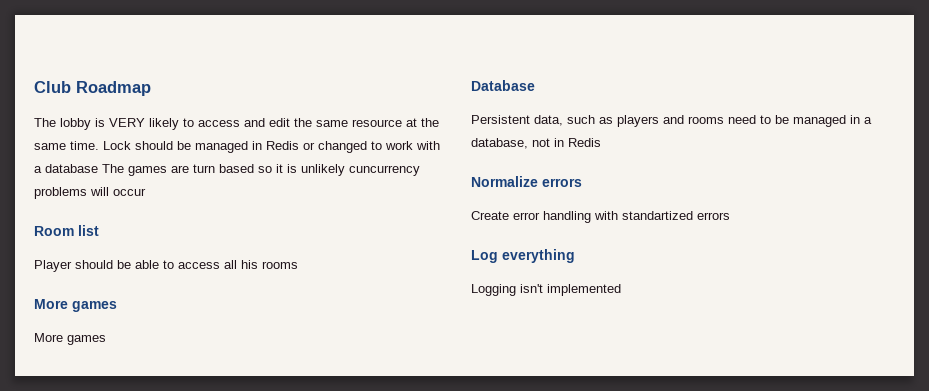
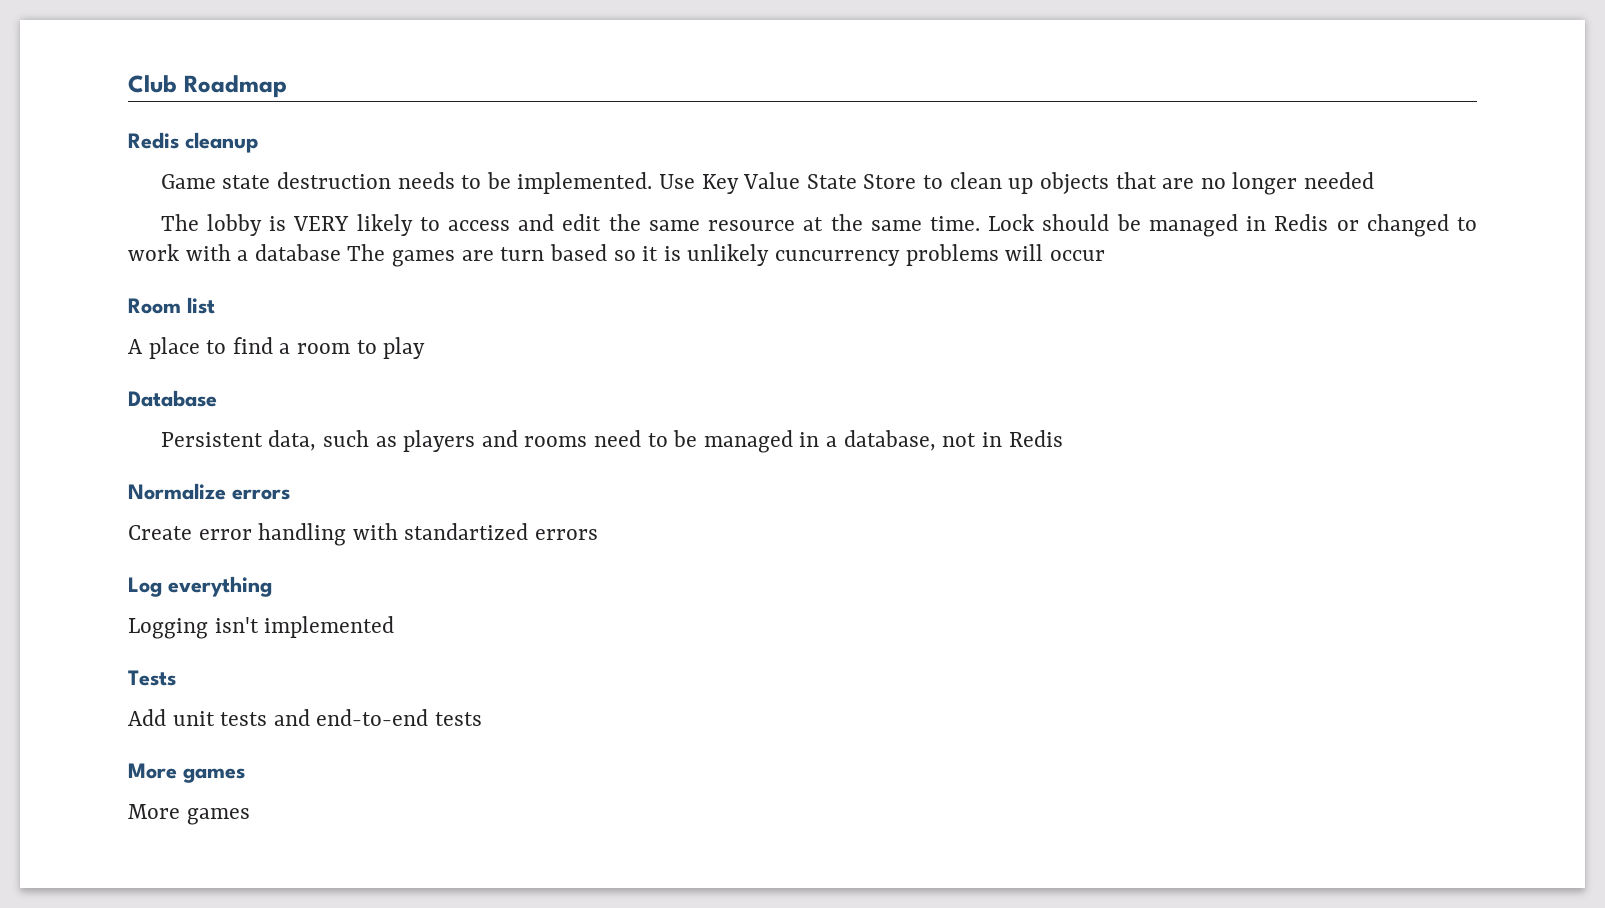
+ Redis cleanup
+ Game state destruction needs to be implemented. Use Key Value State Store to clean up objects that are no longer needed
- Player should be able to access all his rooms
- More games
- More games
+ A place to find a room to play
+ Tests
+ Add unit tests and end-to-end tests
+ More games
+ More games

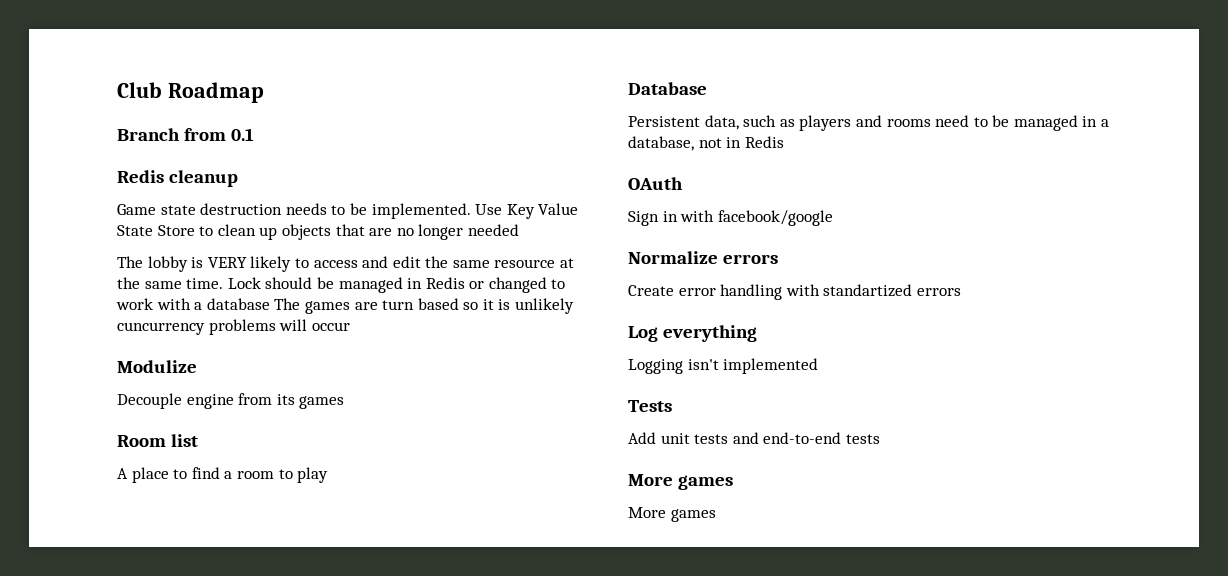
+ Branch from 0.1
+ Modulize
+ Decouple engine from its games
+ OAuth
+ Sign in with facebook/google

